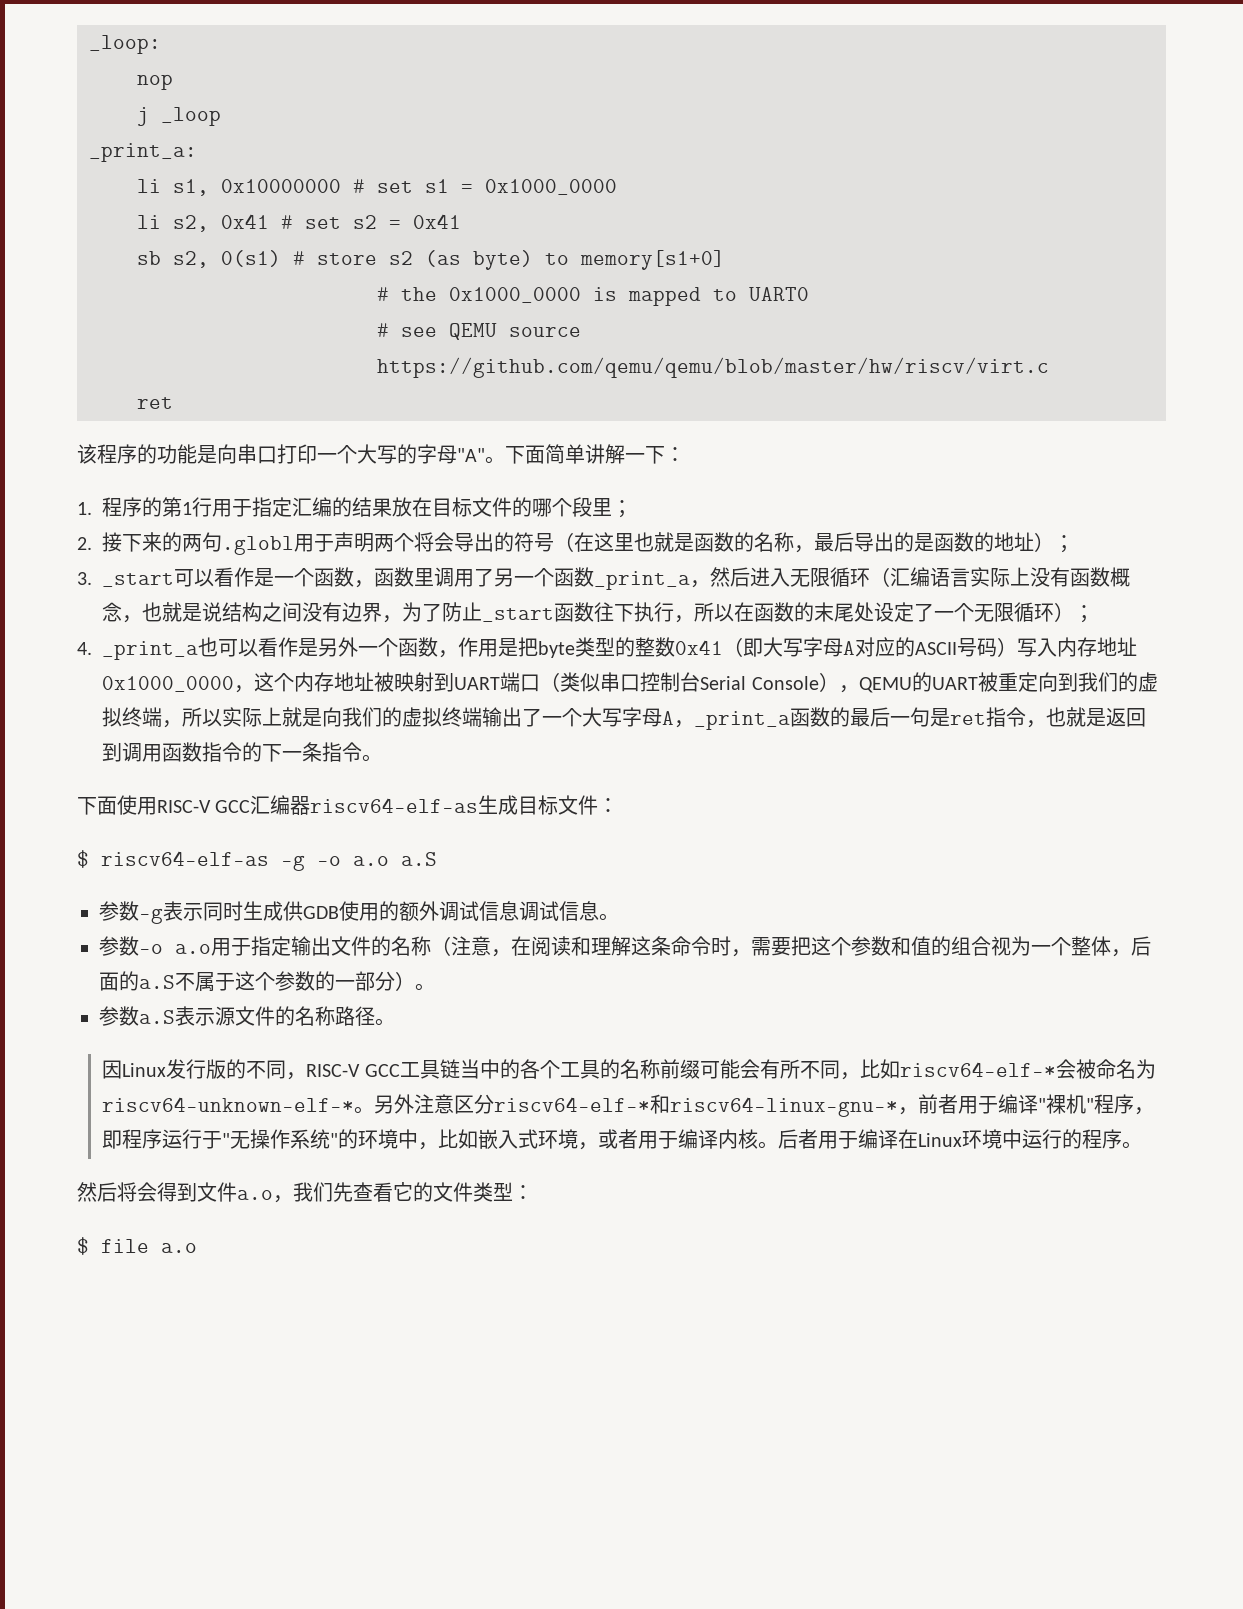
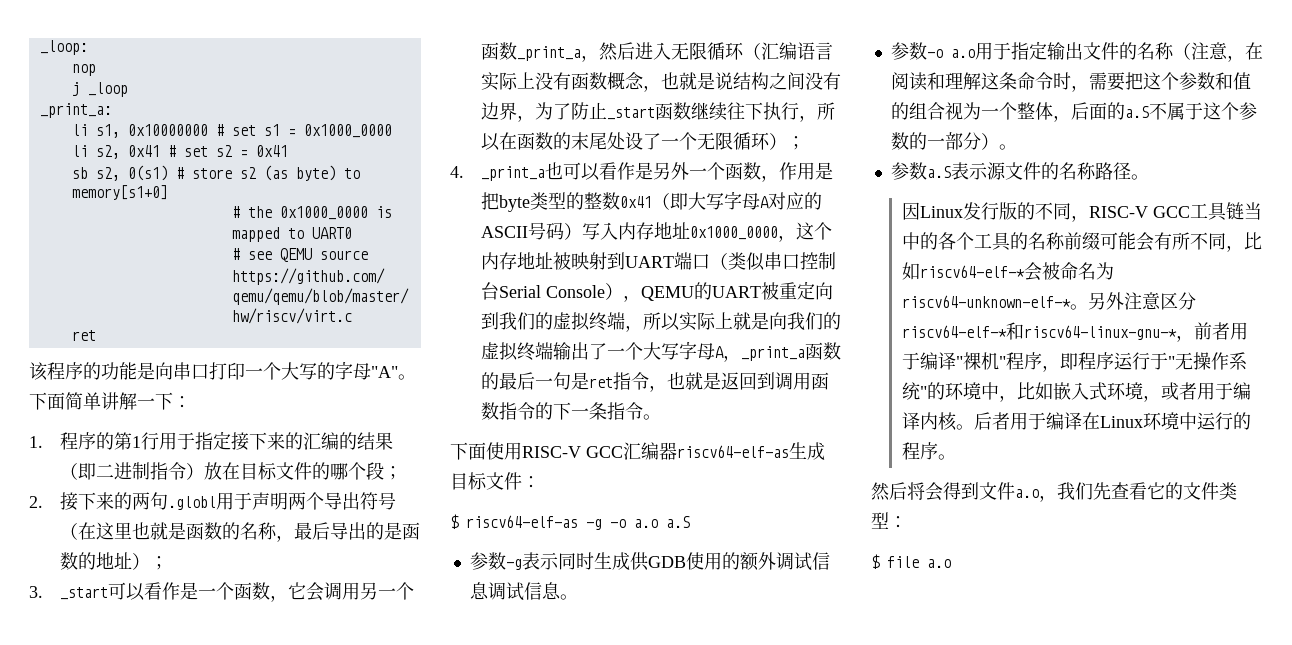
- 1.程序的第1行用于指定汇编的结果放在目标文件的哪个段里；
+ 1.程序的第1行用于指定接下来的汇编的结果（即二进制指令）放在目标文件的哪个段；
- 2.接下来的两句.globl用于声明两个将会导出的符号（在这里也就是函数的名称，最后导出的是函数的地址）；
+ 2.接下来的两句.globl用于声明两个导出符号（在这里也就是函数的名称，最后导出的是函数的地址）；
- 3. _start可以看作是一个函数，函数里调用了另一个函数_print_a，然后进入无限循环（汇编语言实际上没有函数概念，也就是说结构之间没有边界，为了防止_start函数往下执行，所以在函数的末尾处设定了一个无限循环）；
+ 3. _start可以看作是一个函数，它会调用另一个函数_print_a，然后进入无限循环（汇编语言实际上没有函数概念，也就是说结构之间没有边界，为了防止_start函数继续往下执行，所以在函数的末尾处设了一个无限循环）；

